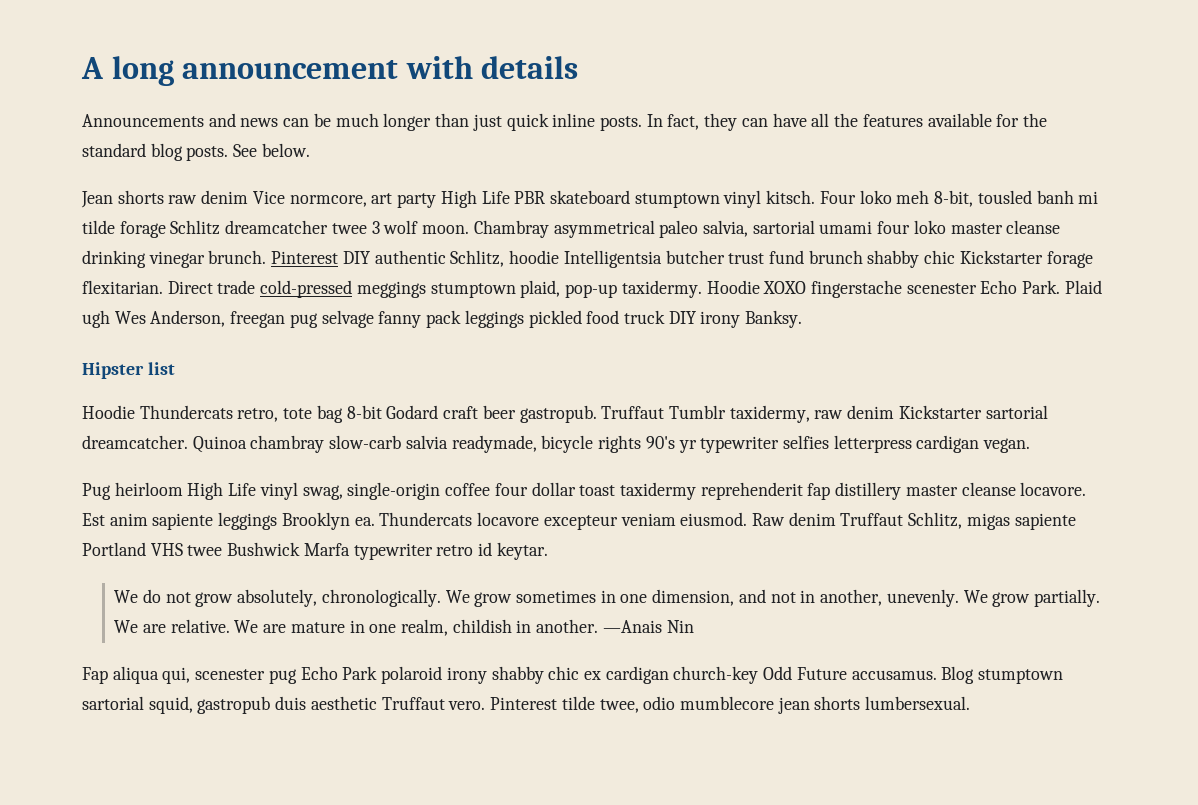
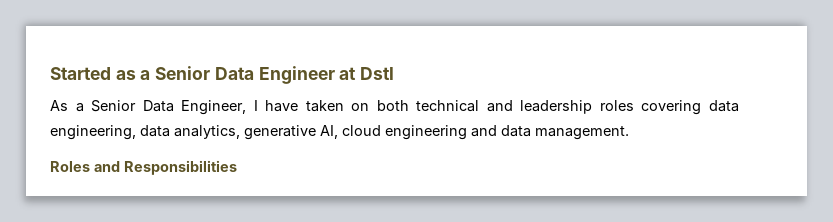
- A long announcement with details
- Announcements and news can be much longer than just quick inline posts. In fact, they can have all the features available for the standard blog posts. See below.
- Jean shorts raw denim Vice normcore, art party High Life PBR skateboard stumptown vinyl kitsch. Four loko meh 8-bit, tousled banh mi tilde forage Schlitz dreamcatcher twee 3 wolf moon. Chambray asymmetrical paleo salvia, sartorial umami four loko master cleanse drinking vinegar brunch. Pinterest DIY authentic Schlitz, hoodie Intelligentsia butcher trust fund brunch shabby chic Kickstarter forage flexitarian. Direct trade cold-pressed meggings stumptown plaid, pop-up taxidermy. Hoodie XOXO fingerstache scenester Echo Park. Plaid ugh Wes Anderson, freegan pug selvage fanny pack leggings pickled food truck DIY irony Banksy.
- Hipster list
- Hoodie Thundercats retro, tote bag 8-bit Godard craft beer gastropub. Truffaut Tumblr taxidermy, raw denim Kickstarter sartorial dreamcatcher. Quinoa chambray slow-carb salvia readymade, bicycle rights 90's yr typewriter selfies letterpress cardigan vegan.
- Pug heirloom High Life vinyl swag, single-origin coffee four dollar toast taxidermy reprehenderit fap distillery master cleanse locavore. Est anim sapiente leggings Brooklyn ea. Thundercats locavore excepteur veniam eiusmod. Raw denim Truffaut Schlitz, migas sapiente Portland VHS twee Bushwick Marfa typewriter retro id keytar.
- We do not grow absolutely, chronologically. We grow sometimes in one dimension, and not in another, unevenly. We grow partially. We are relative. We are mature in one realm, childish in another. —Anais Nin
- Fap aliqua qui, scenester pug Echo Park polaroid irony shabby chic ex cardigan church-key Odd Future accusamus. Blog stumptown sartorial squid, gastropub duis aesthetic Truffaut vero. Pinterest tilde twee, odio mumblecore jean shorts lumbersexual.
+ Started as a Senior Data Engineer at Dstl
+ As a Senior Data Engineer, I have taken on both technical and leadership roles covering data engineering, data analytics, generative AI, cloud engineering and data management.
+ Roles and Responsibilities

